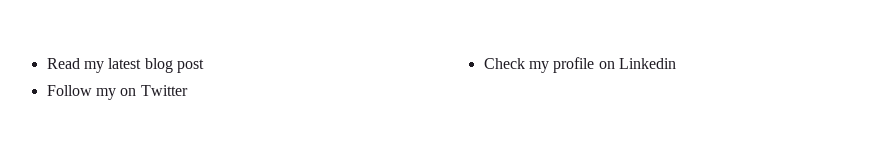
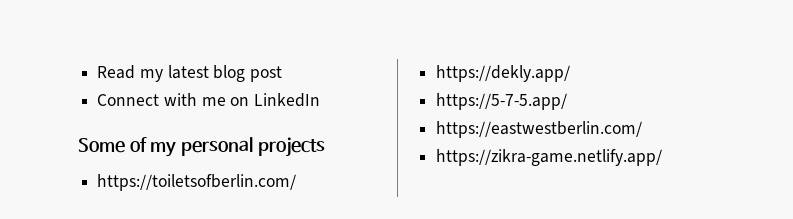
- Follow my on Twitter
- Check my profile on Linkedin
+ Connect with me on LinkedIn
+ Some of my personal projects
+ https://toiletsofberlin.com/
+ https://dekly.app/
+ https://5-7-5.app/
+ https://eastwestberlin.com/
+ https://zikra-game.netlify.app/

